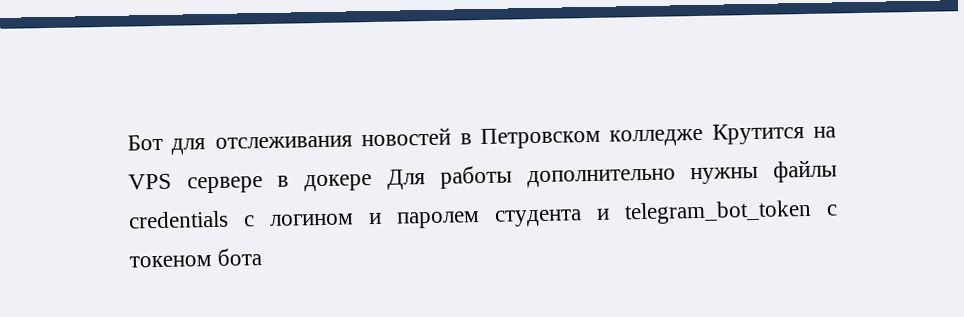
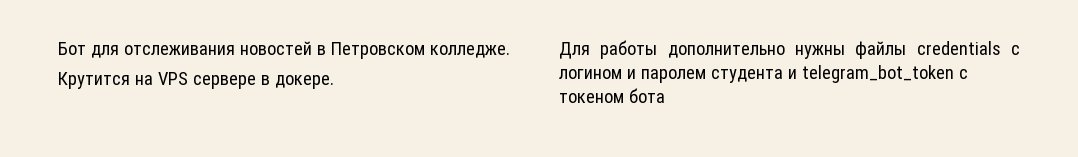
- Бот для отслеживания новостей в Петровском колледже Крутится на VPS сервере в докере Для работы дополнительно нужны файлы credentials с логином и паролем студента и telegram_bot_token с токеном бота
+ Бот для отслеживания новостей в Петровском колледже.
+ Крутится на VPS сервере в докере.
+ Для работы дополнительно нужны файлы credentials с логином и паролем студента и telegram_bot_token с токеном бота

